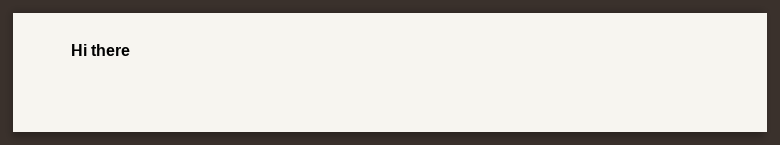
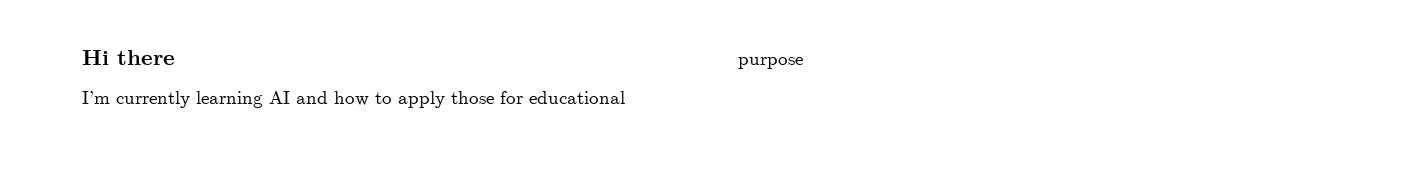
+ I’m currently learning AI and how to apply those for educational purpose

